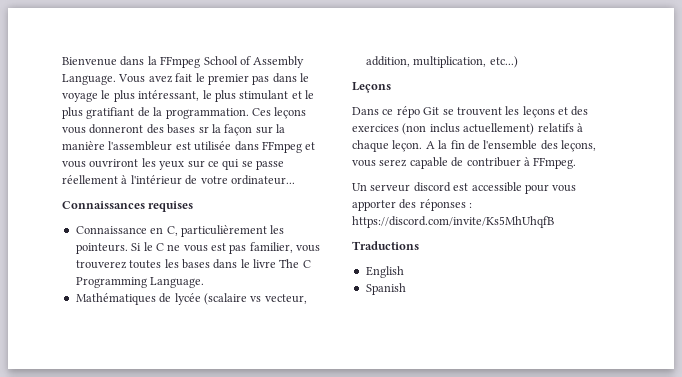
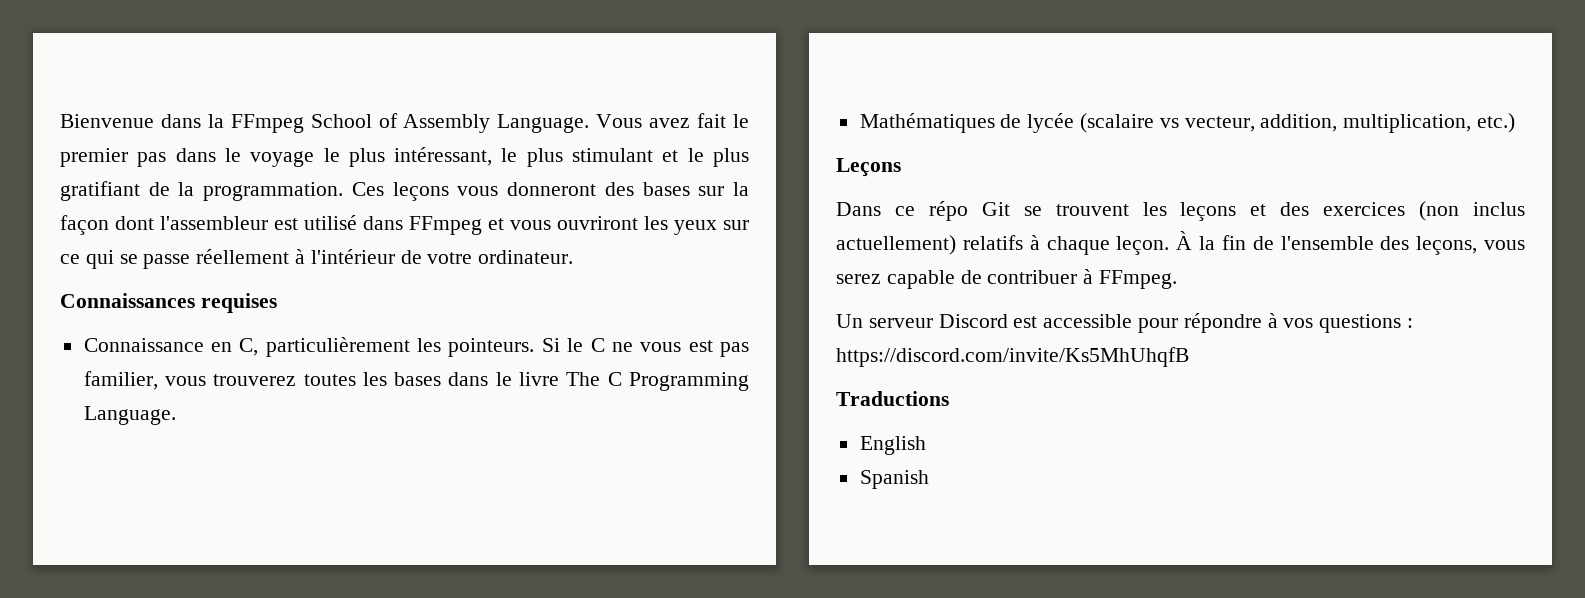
- Ces leçons vous donneront des bases sr la façon sur la manière l'assembleur est utilisée dans FFmpeg et vous ouvriront les yeux sur ce qui se passe réellement à l'intérieur de votre ordinateur...
+ Ces leçons vous donneront des bases sur la façon dont l'assembleur est utilisé dans FFmpeg et vous ouvriront les yeux sur ce qui se passe réellement à l'intérieur de votre ordinateur.
- Mathématiques de lycée (scalaire vs vecteur, addition, multiplication, etc...)
+ Mathématiques de lycée (scalaire vs vecteur, addition, multiplication, etc.)
- A la fin de l'ensemble des leçons, vous serez capable de contribuer à FFmpeg.
+ À la fin de l'ensemble des leçons, vous serez capable de contribuer à FFmpeg.
- Un serveur discord est accessible pour vous apporter des réponses : https://discord.com/invite/Ks5MhUhqfB
+ Un serveur Discord est accessible pour répondre à vos questions : https://discord.com/invite/Ks5MhUhqfB

